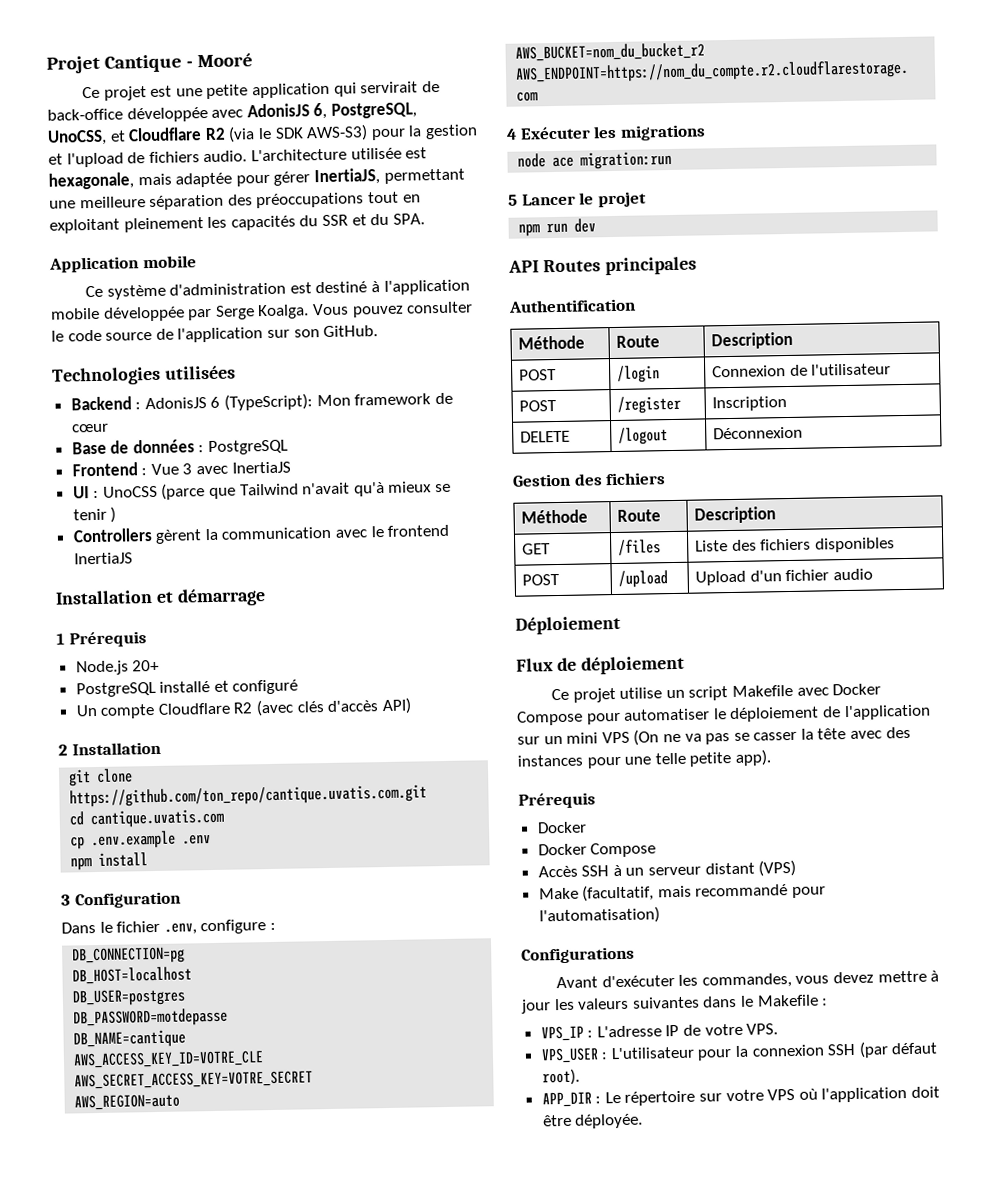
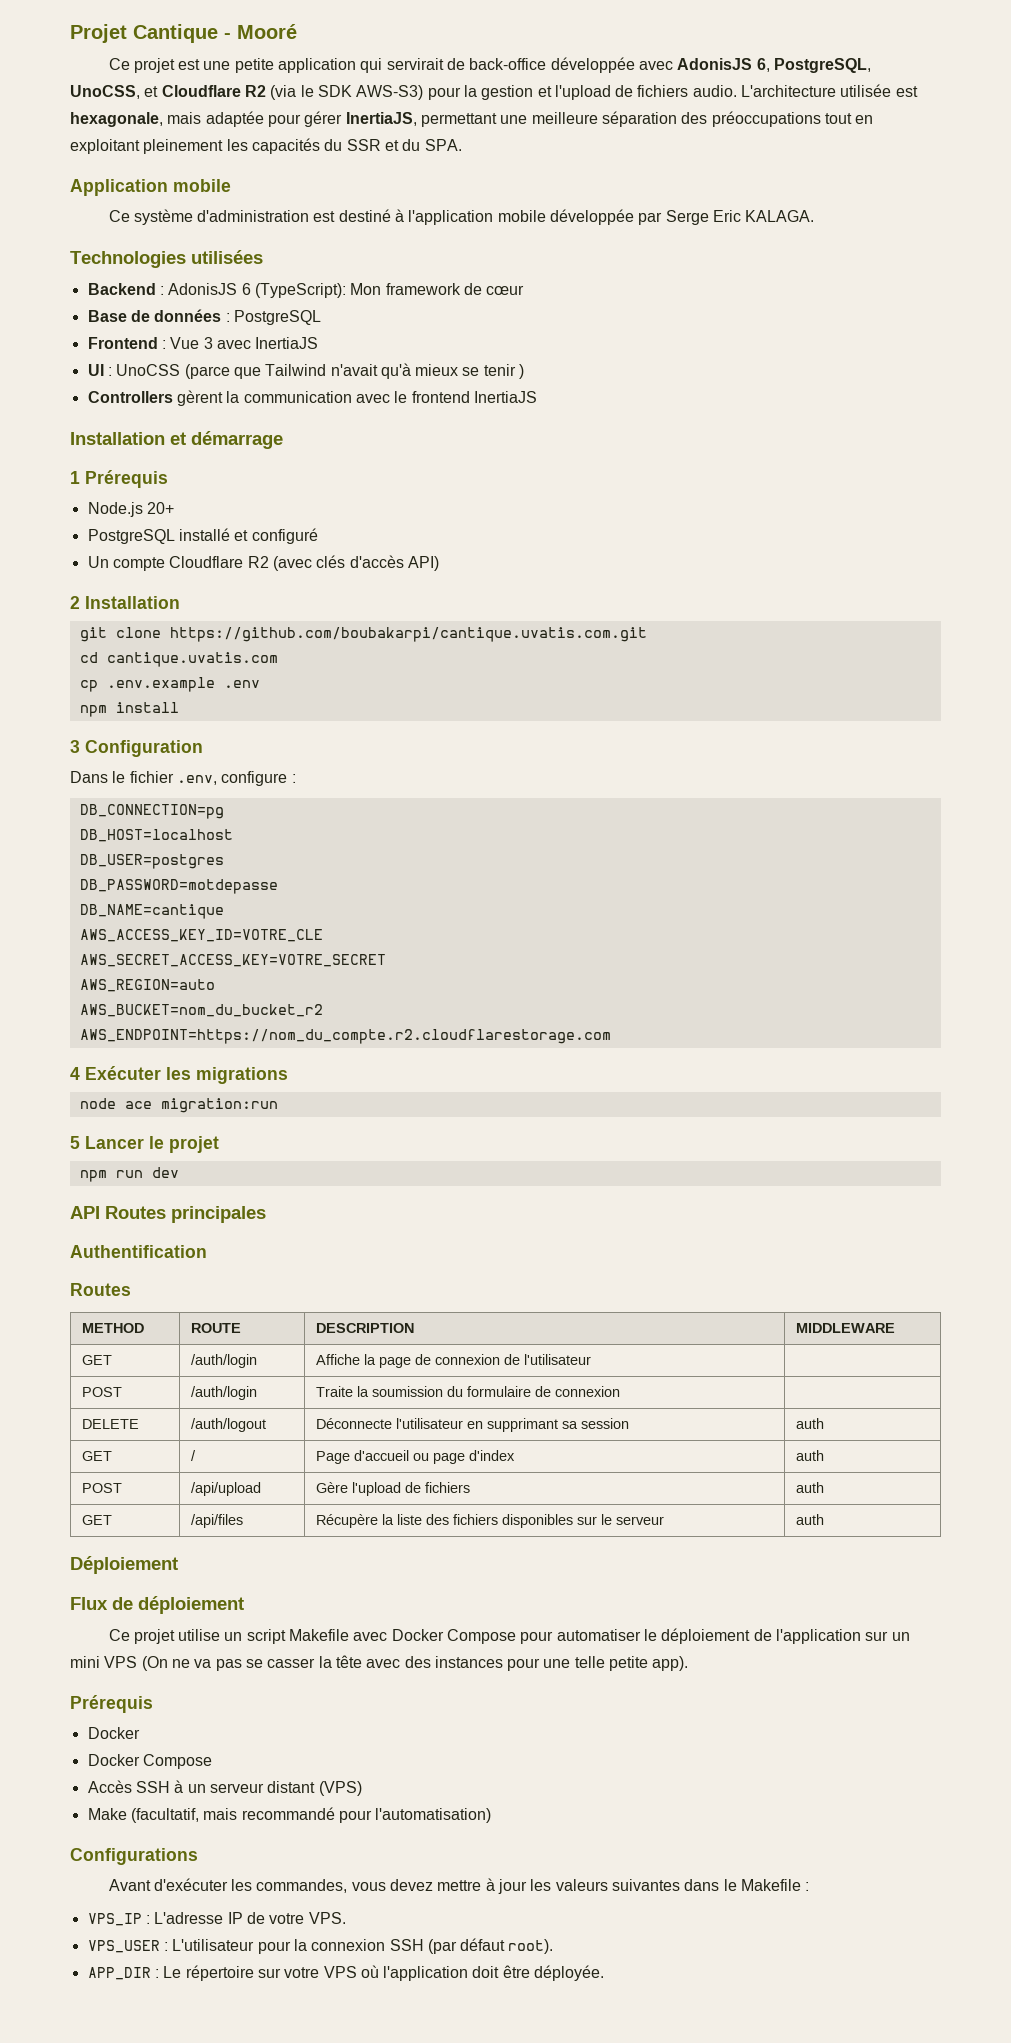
- Ce système d'administration est destiné à l'application mobile développée par Serge Koalga. Vous pouvez consulter le code source de l'application sur son GitHub.
+ Ce système d'administration est destiné à l'application mobile développée par Serge Eric KALAGA.
- git clone https://github.com/ton_repo/cantique.uvatis.com.git
+ git clone https://github.com/boubakarpi/cantique.uvatis.com.git
  Authentification
- Méthode | Route | Description
- POST | /login | Connexion de l'utilisateur
- POST | /register | Inscription
- DELETE | /logout | Déconnexion
- Gestion des fichiers
- Méthode | Route | Description
- GET | /files | Liste des fichiers disponibles
- POST | /upload | Upload d'un fichier audio
+ Routes
+ METHOD | ROUTE | DESCRIPTION | MIDDLEWARE
+ GET | /auth/login | Affiche la page de connexion de l'utilisateur |
+ POST | /auth/login | Traite la soumission du formulaire de connexion |
+ DELETE | /auth/logout | Déconnecte l'utilisateur en supprimant sa session | auth
+ GET | / | Page d'accueil ou page d'index | auth
+ POST | /api/upload | Gère l'upload de fichiers | auth
+ GET | /api/files | Récupère la liste des fichiers disponibles sur le serveur | auth

